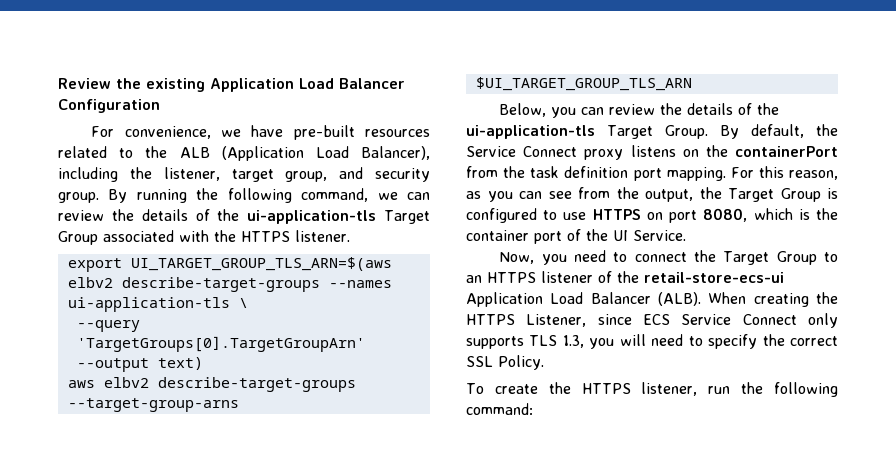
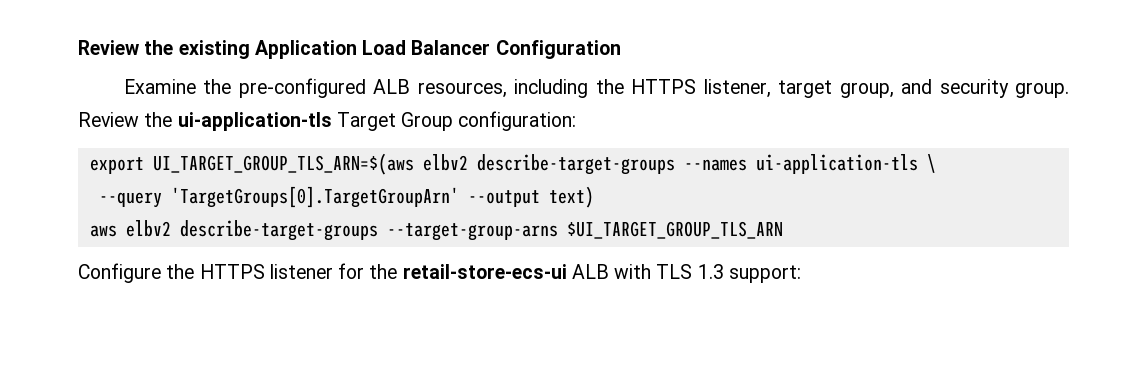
- For convenience, we have pre-built resources related to the ALB (Application Load Balancer), including the listener, target group, and security group.
+ Examine the pre-configured ALB resources, including the HTTPS listener, target group, and security group.
- By running the following command, we can review the details of the ui-application-tls Target Group associated with the HTTPS listener.
+ Review the ui-application-tls Target Group configuration:
- Below, you can review the details of the ui-application-tls Target Group. By default, the Service Connect proxy listens on the containerPort from the task definition port mapping. For this reason, as you can see from the output, the Target Group is configured to use HTTPS on port 8080, which is the container port of the UI Service.
- Now, you need to connect the Target Group to an HTTPS listener of the retail-store-ecs-ui Application Load Balancer (ALB). When creating the HTTPS Listener, since ECS Service Connect only supports TLS 1.3, you will need to specify the correct SSL Policy.
- To create the HTTPS listener, run the following command:
+ Configure the HTTPS listener for the retail-store-ecs-ui ALB with TLS 1.3 support:

